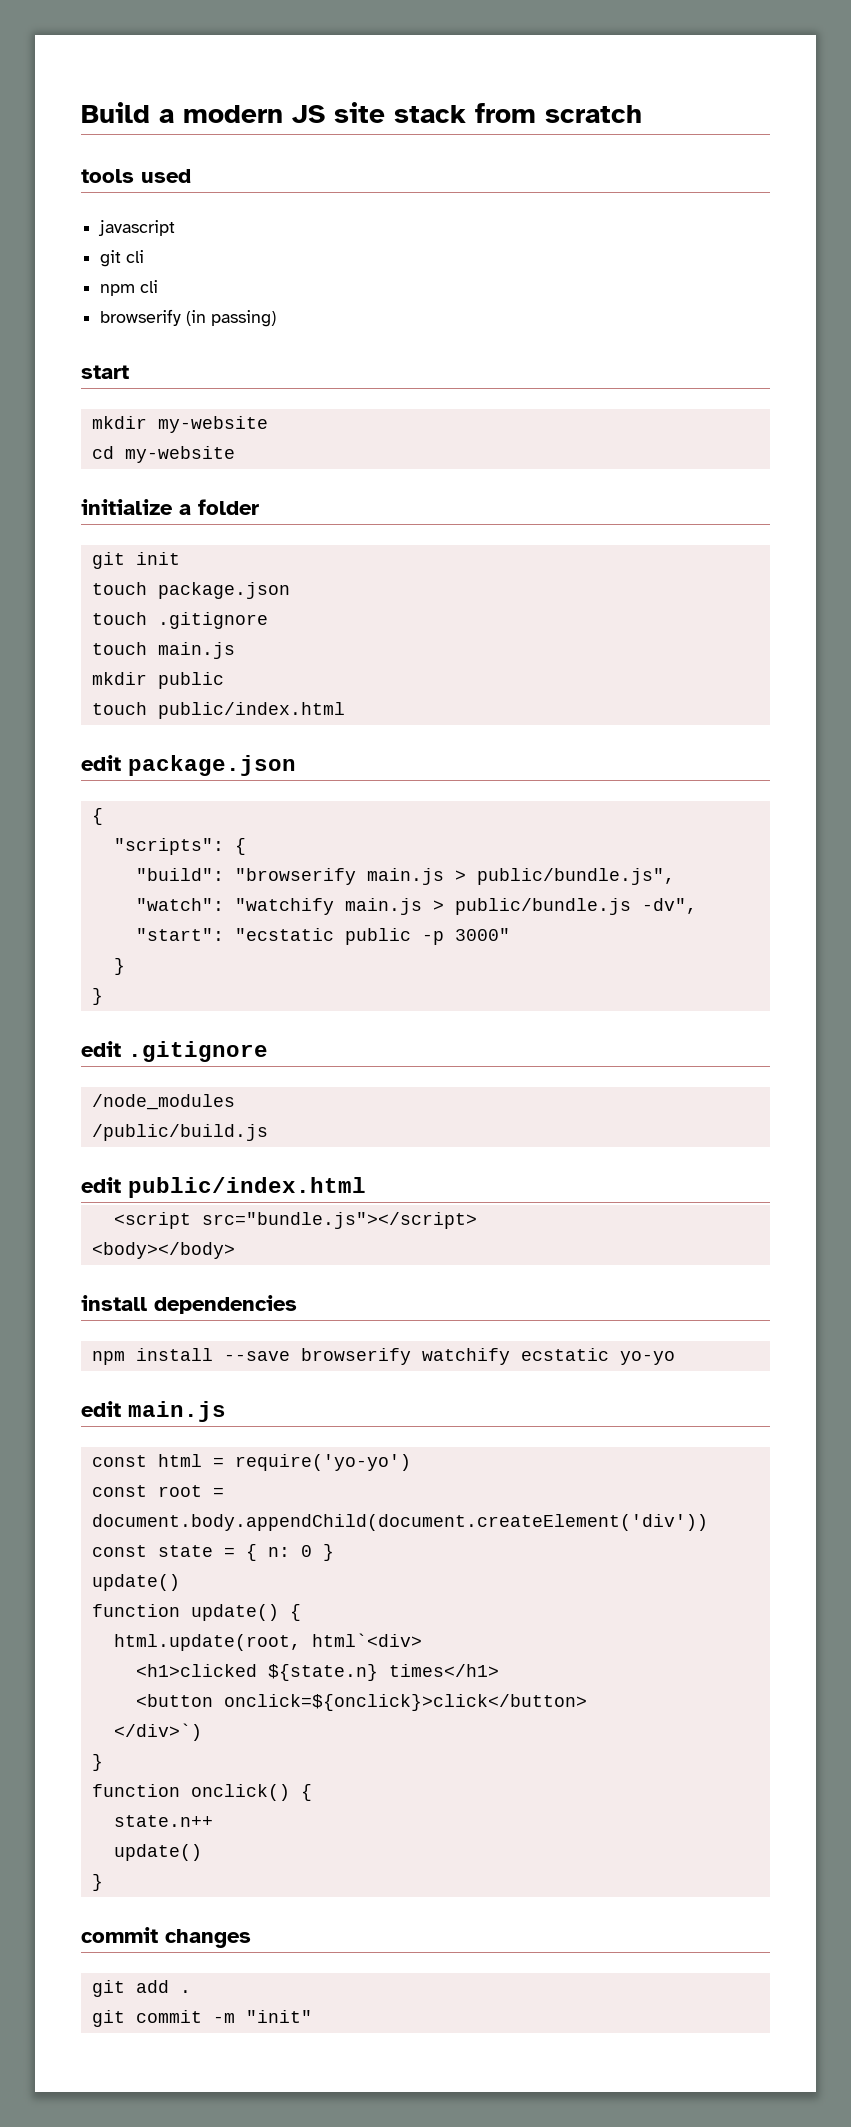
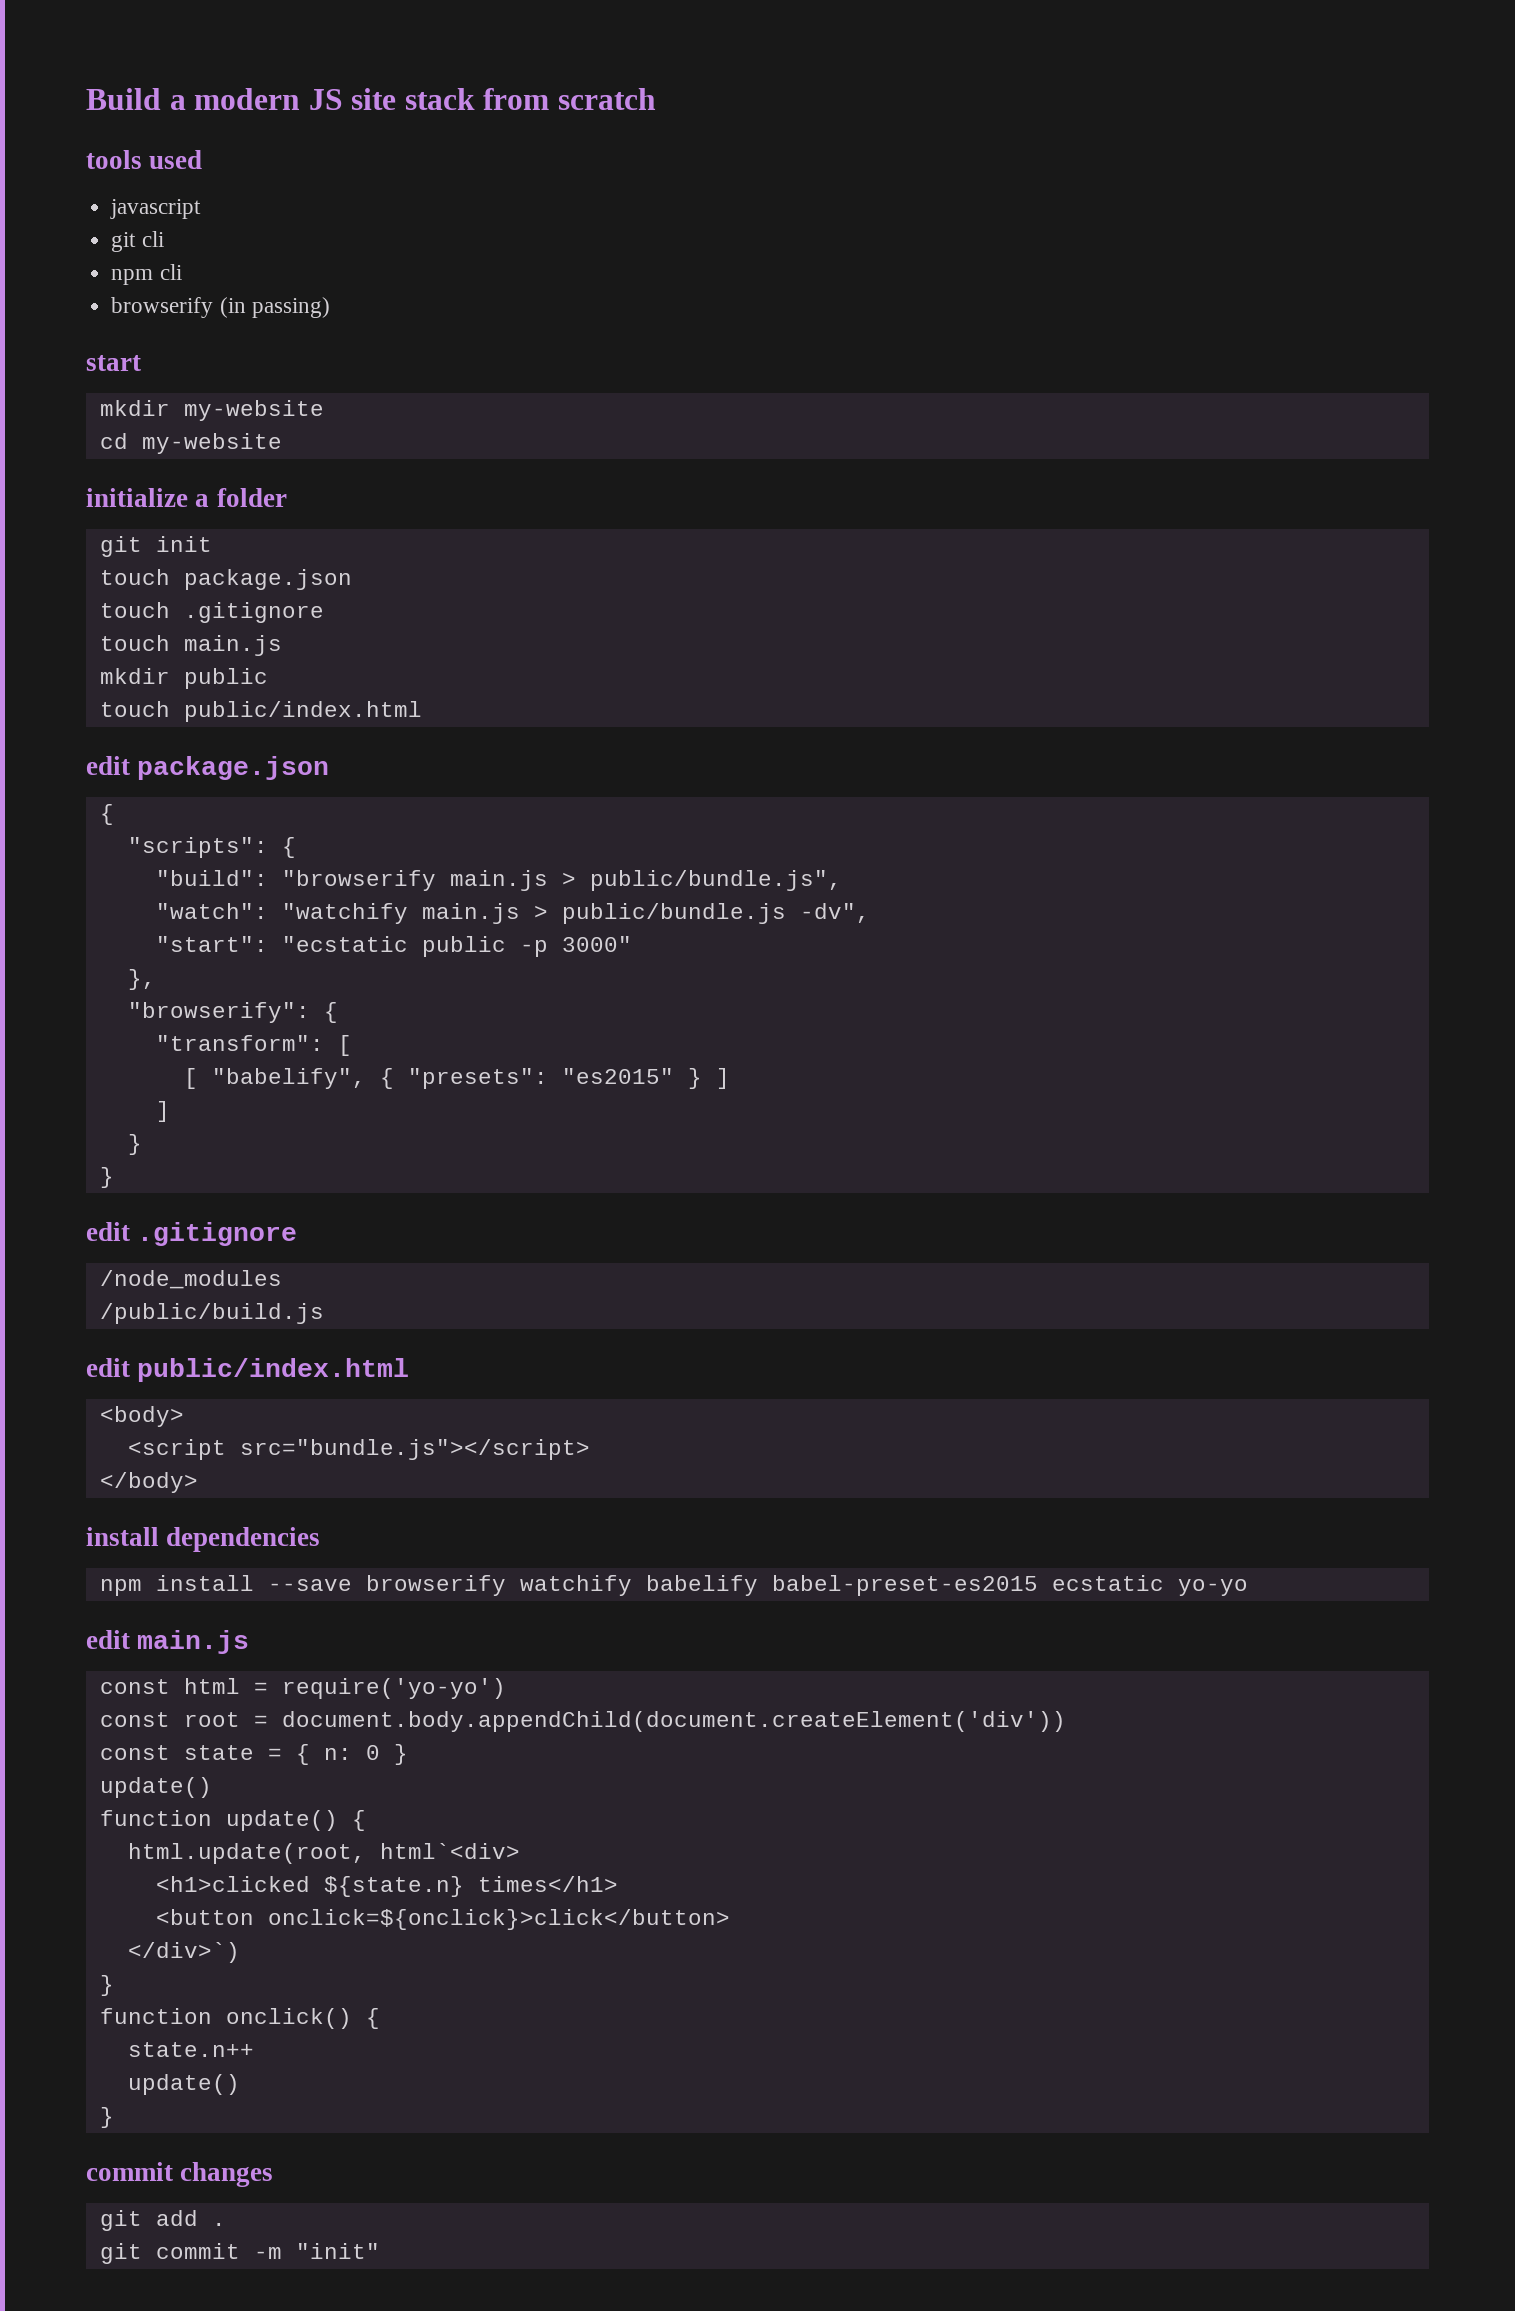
+ },
+ "browserify": {
+ "transform": [
+ [ "babelify", { "presets": "es2015" } ]
+ ]
+ <body>
- <body></body>
+ </body>
- npm install --save browserify watchify ecstatic yo-yo
+ npm install --save browserify watchify babelify babel-preset-es2015 ecstatic yo-yo

